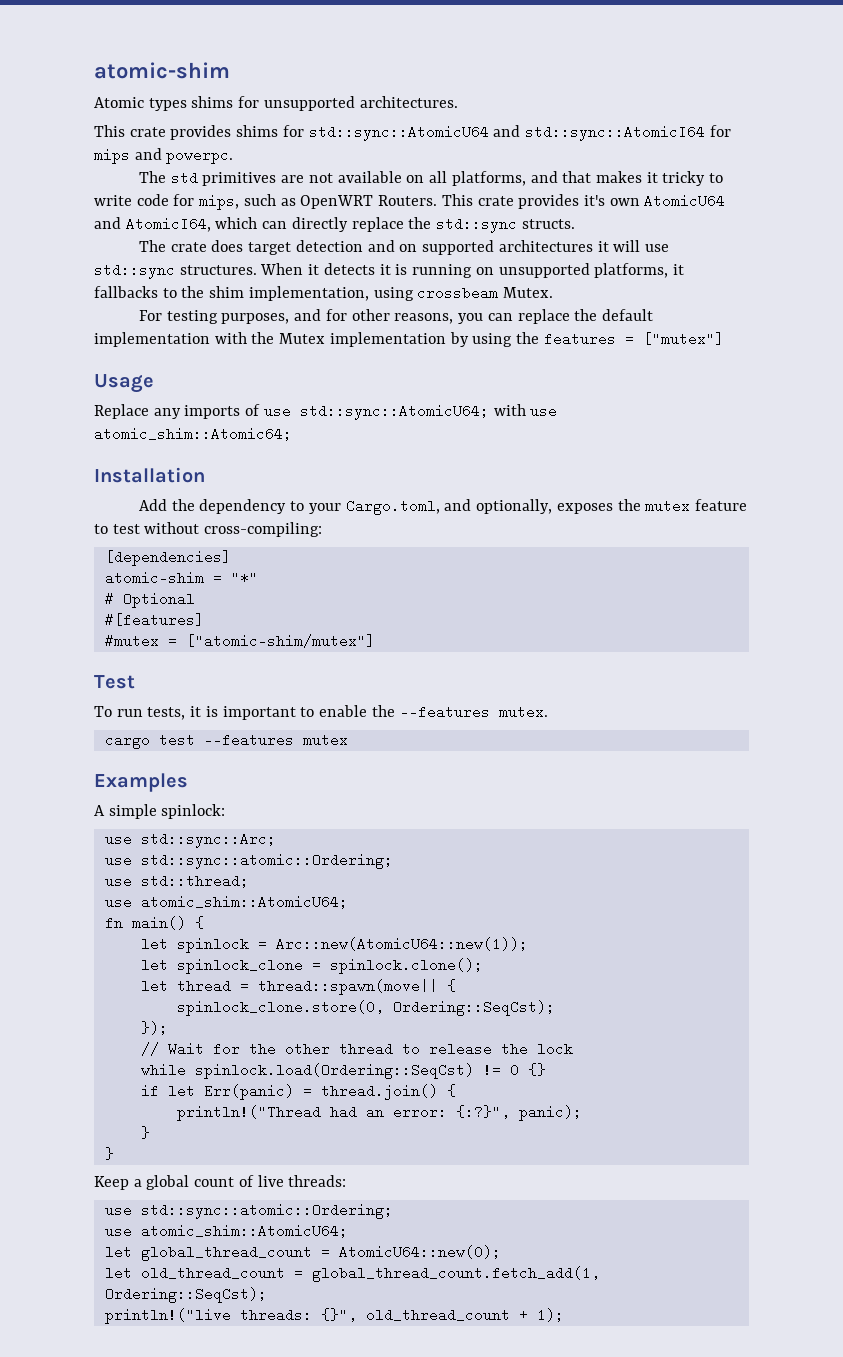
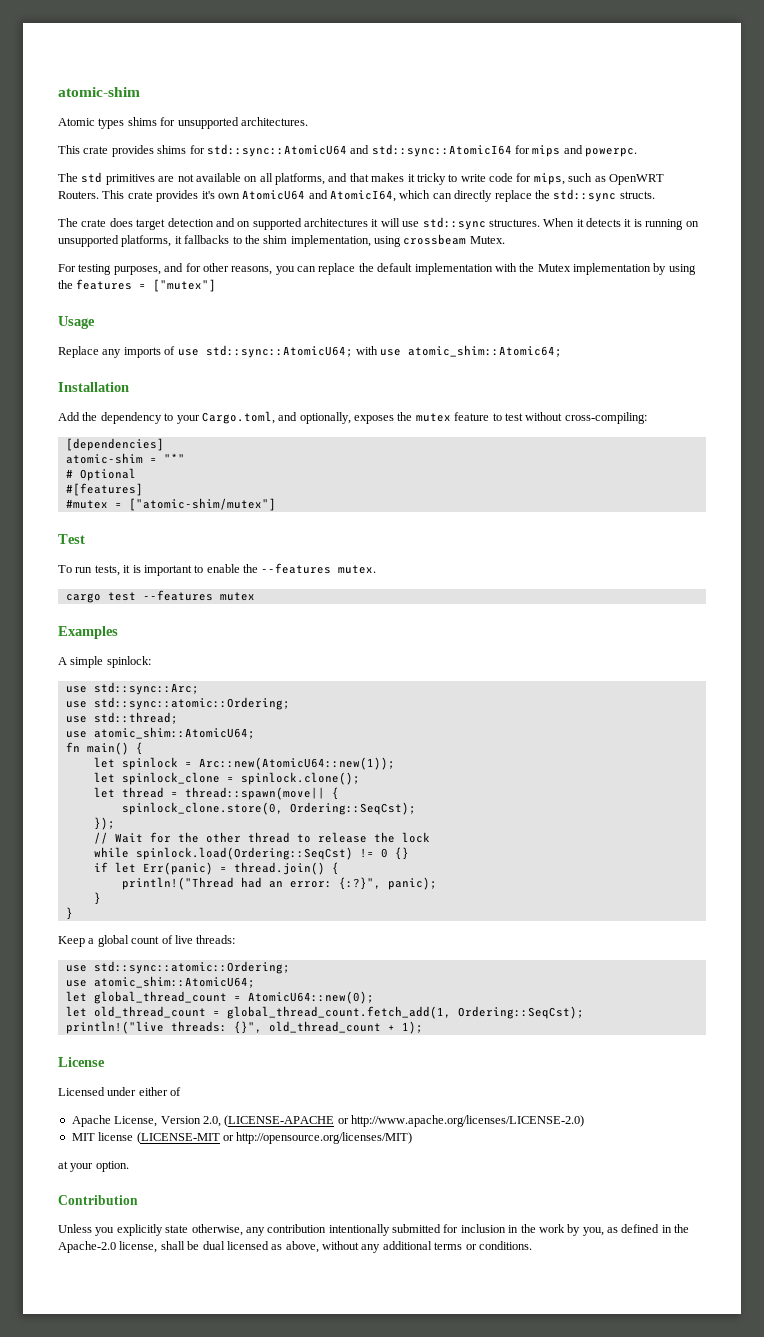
+ License
+ Licensed under either of
+ Apache License, Version 2.0, (LICENSE-APACHE or http://www.apache.org/licenses/LICENSE-2.0)
+ MIT license (LICENSE-MIT or http://opensource.org/licenses/MIT)
+ at your option.
+ Contribution
+ Unless you explicitly state otherwise, any contribution intentionally submitted for inclusion in the work by you, as defined in the Apache-2.0 license, shall be dual licensed as above, without any additional terms or conditions.

